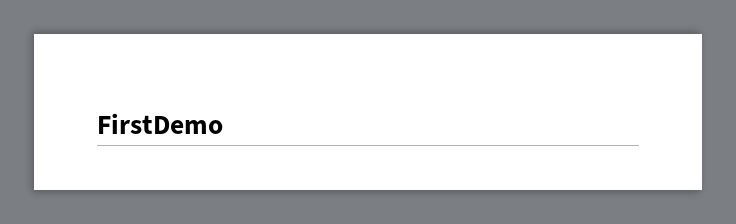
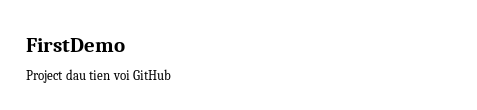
+ Project dau tien voi GitHub

